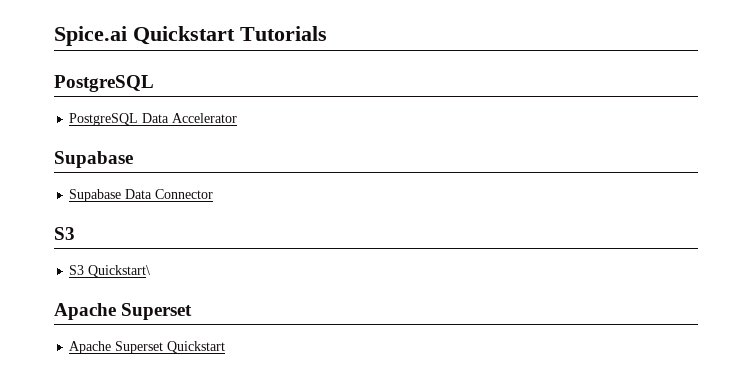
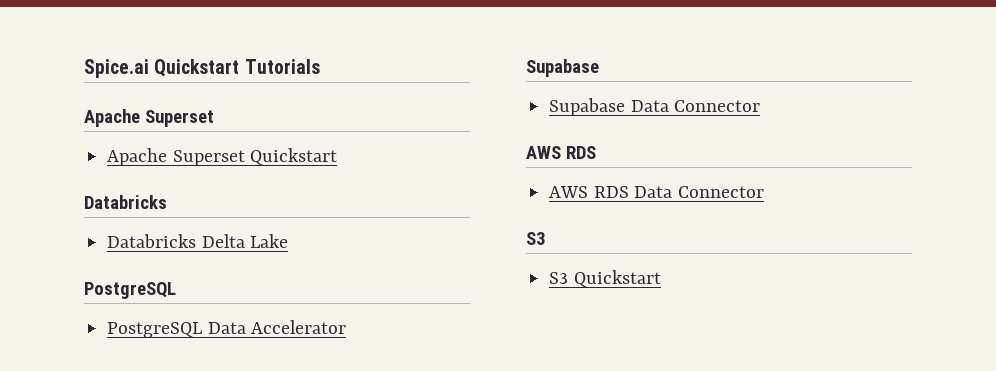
  Spice.ai Quickstart Tutorials
+ Apache Superset
+ Apache Superset Quickstart
+ Databricks
+ Databricks Delta Lake
  Supabase Data Connector
+ AWS RDS
+ AWS RDS Data Connector
  S3
- S3 Quickstart\
- Apache Superset
- Apache Superset Quickstart
+ S3 Quickstart

